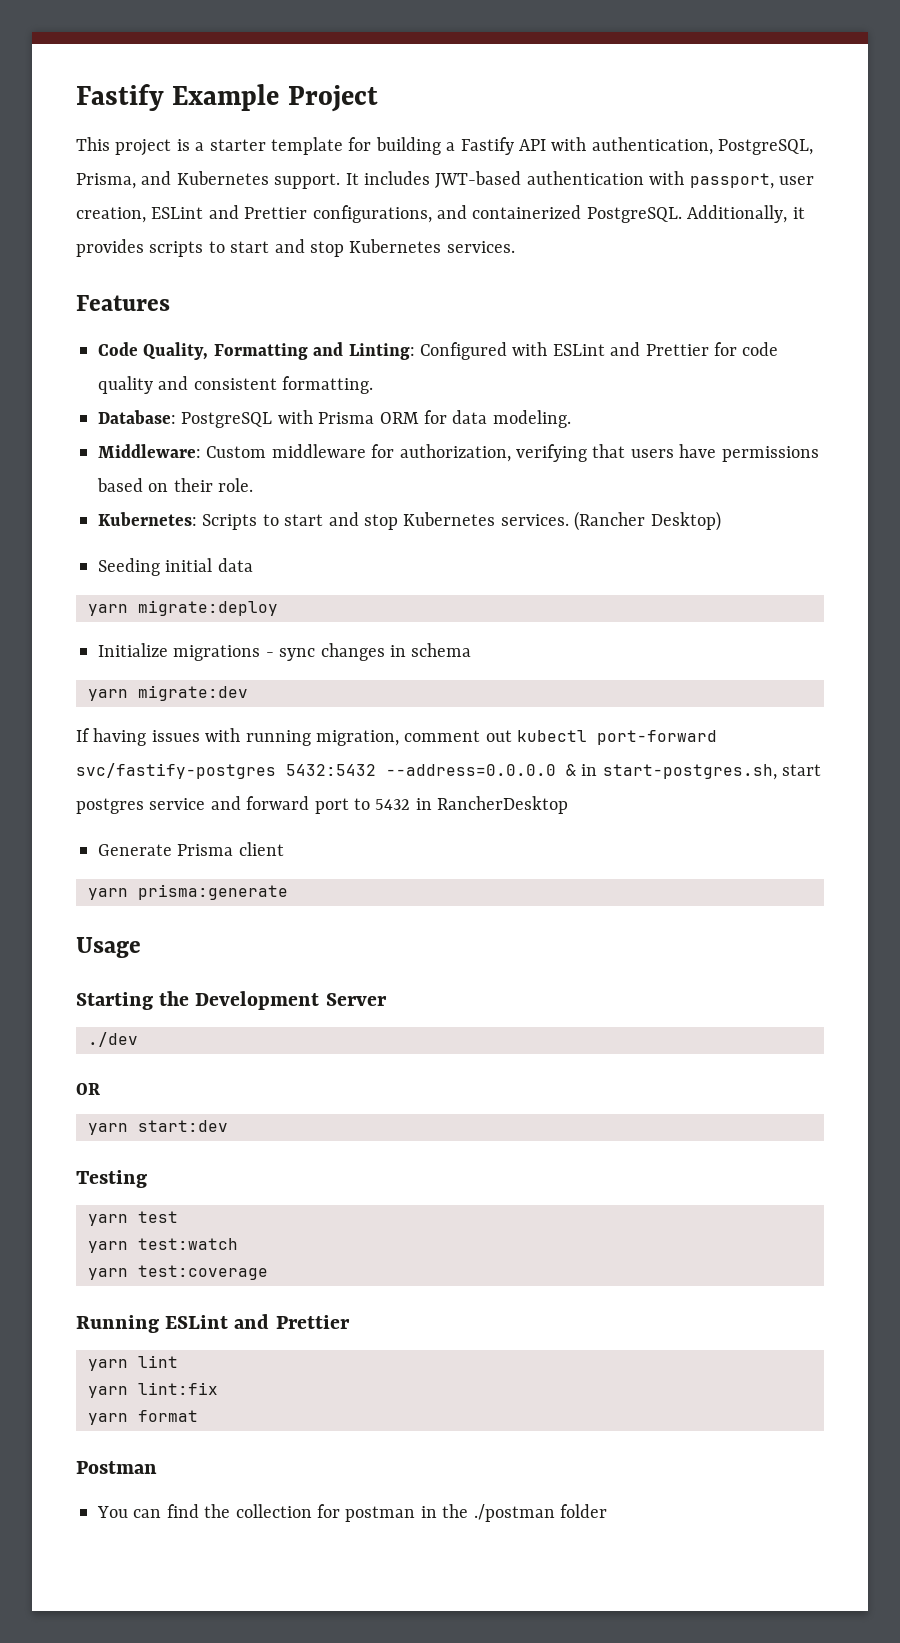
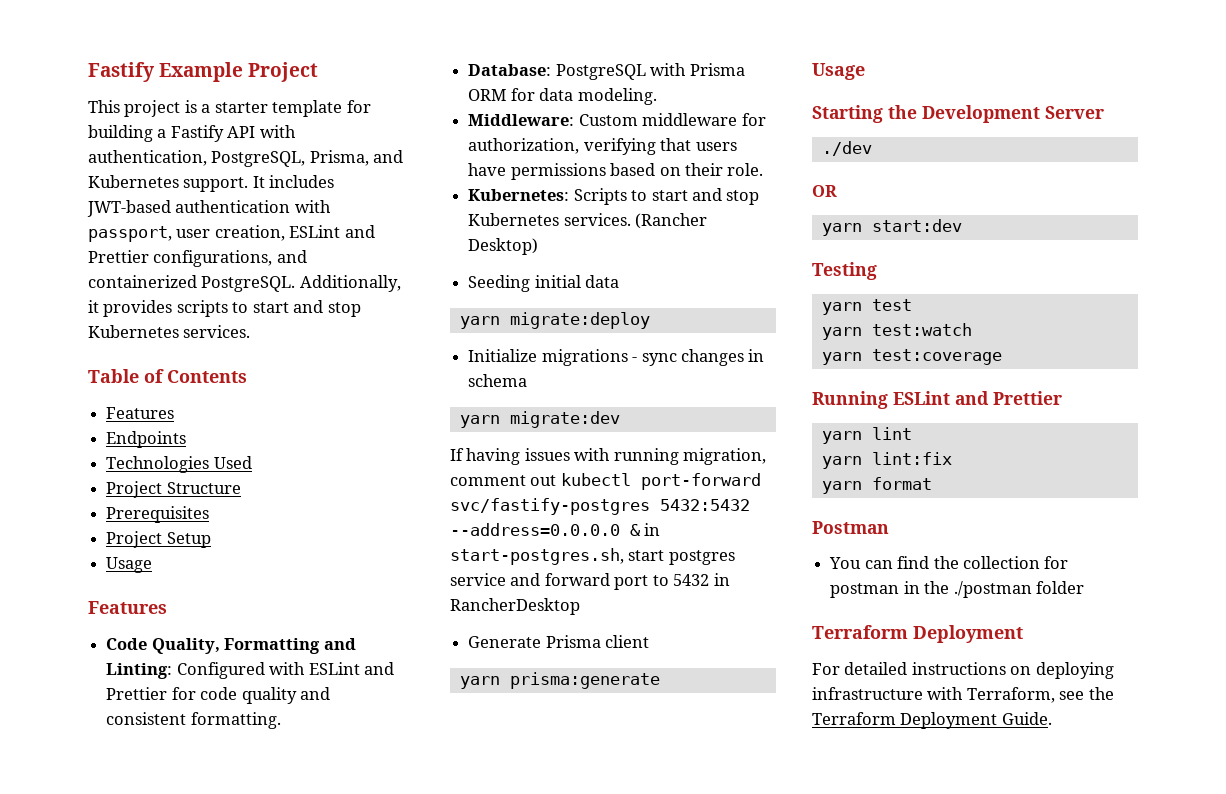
+ Table of Contents
+ Features
+ Endpoints
+ Technologies Used
+ Project Structure
+ Prerequisites
+ Project Setup
+ Usage
  You can find the collection for postman in the ./postman folder
+ Terraform Deployment
+ For detailed instructions on deploying infrastructure with Terraform, see the Terraform Deployment Guide.

